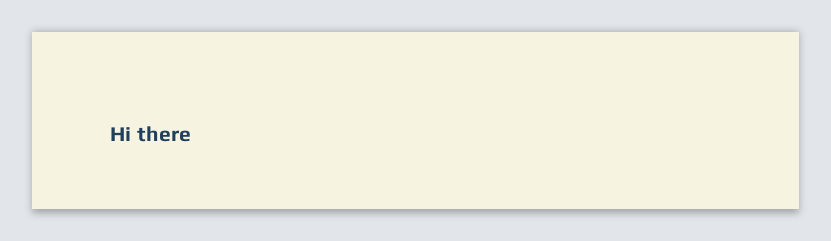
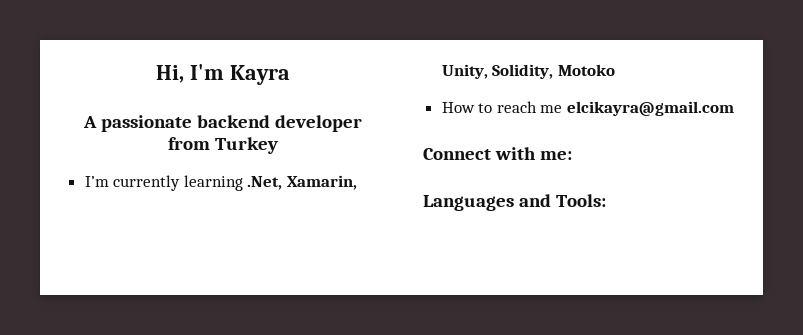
- Hi there
+ Hi, I'm Kayra
+ A passionate backend developer from Turkey
+ I’m currently learning .Net, Xamarin, Unity, Solidity, Motoko
+ How to reach me elcikayra@gmail.com
+ Connect with me:
+ Languages and Tools:

